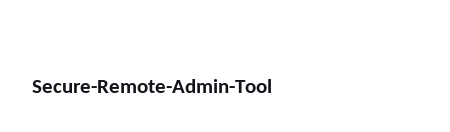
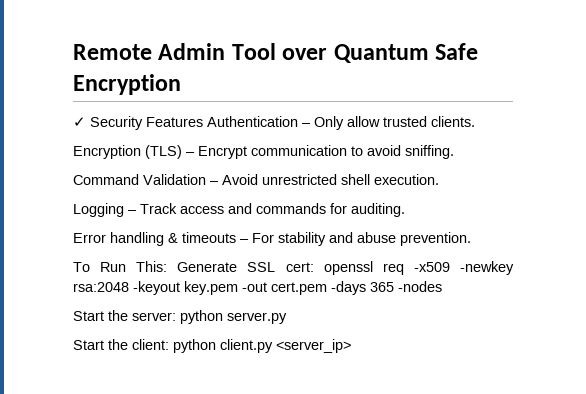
- Secure-Remote-Admin-Tool
+ Remote Admin Tool over Quantum Safe Encryption
+ ✓ Security Features Authentication – Only allow trusted clients.
+ Encryption (TLS) – Encrypt communication to avoid sniffing.
+ Command Validation – Avoid unrestricted shell execution.
+ Logging – Track access and commands for auditing.
+ Error handling & timeouts – For stability and abuse prevention.
+ To Run This: Generate SSL cert: openssl req -x509 -newkey rsa:2048 -keyout key.pem -out cert.pem -days 365 -nodes
+ Start the server: python server.py
+ Start the client: python client.py <server_ip>

